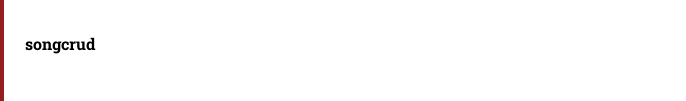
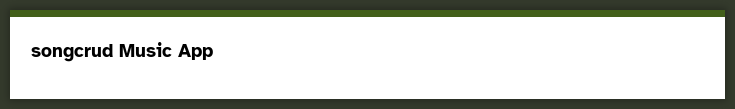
- songcrud
+ songcrud Music App

